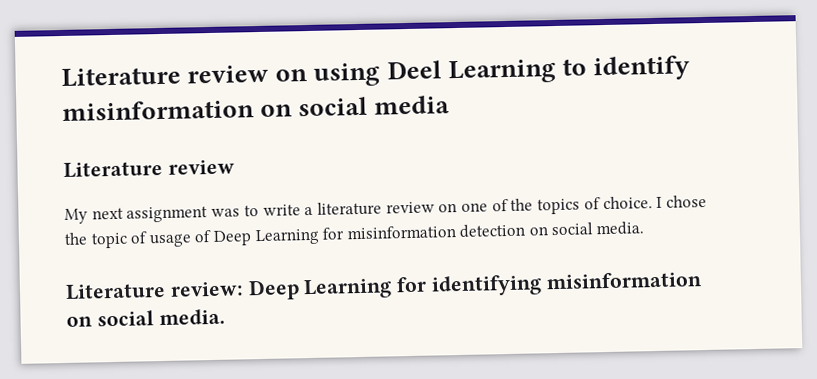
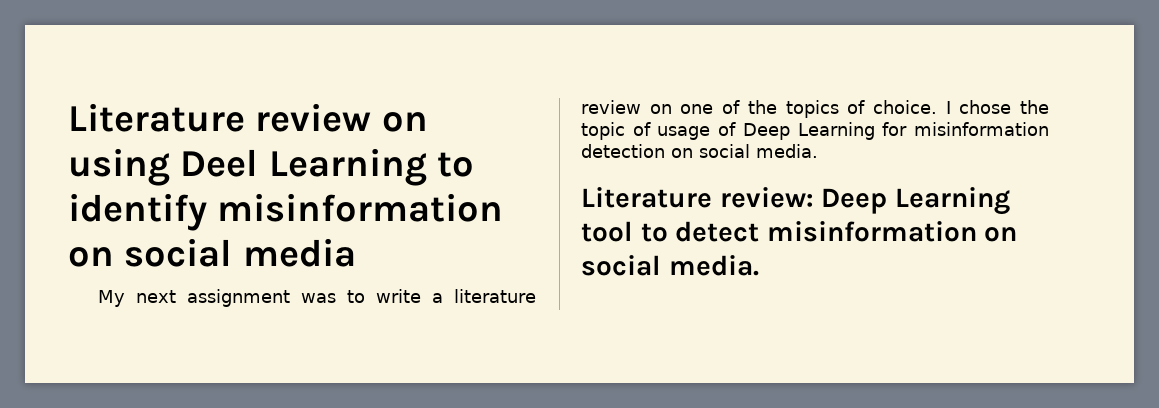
  Literature review on using Deel Learning to identify misinformation on social media
- Literature review
- Literature review: Deep Learning for identifying misinformation on social media.
+ Literature review: Deep Learning tool to detect misinformation on social media.

